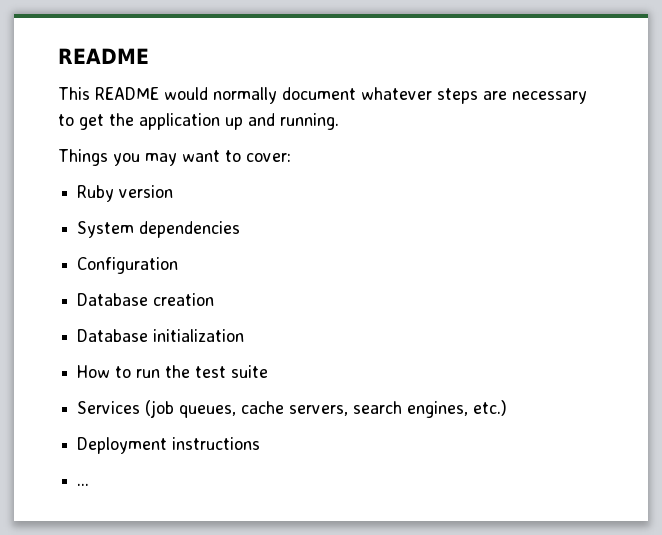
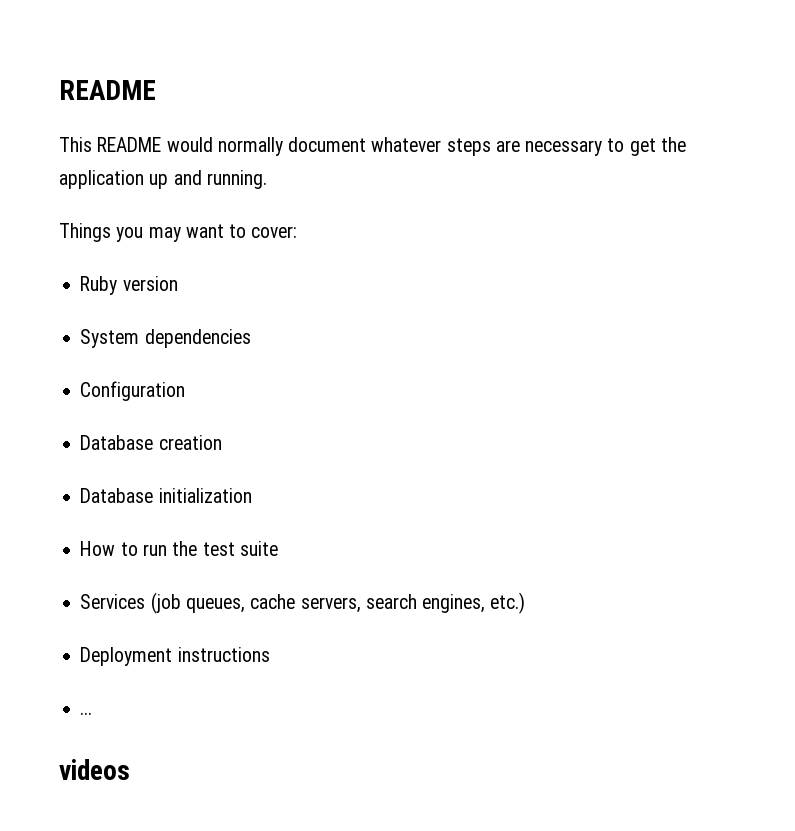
+ videos

